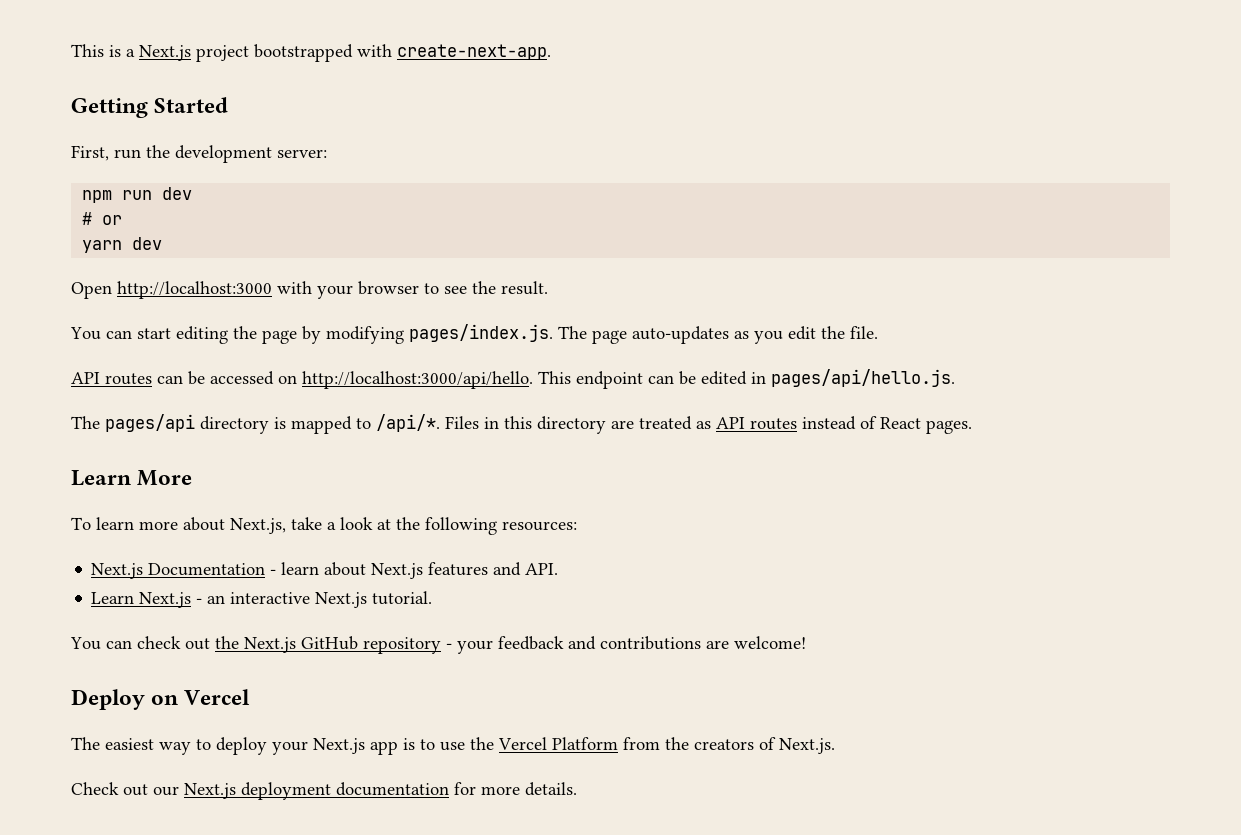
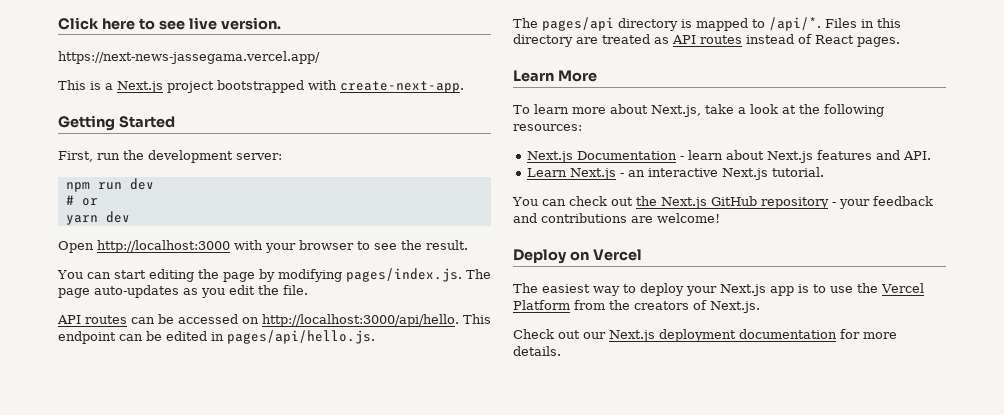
+ Click here to see live version.
+ https://next-news-jassegama.vercel.app/

